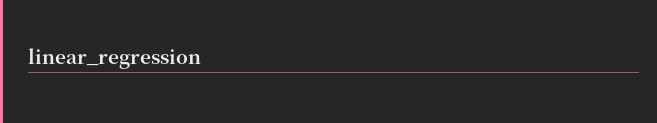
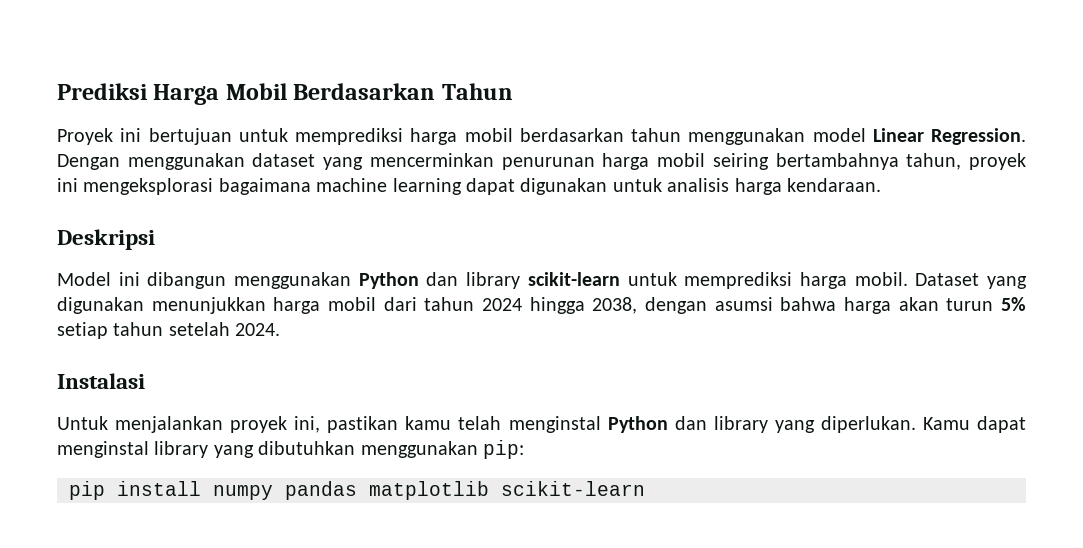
- linear_regression
+ Prediksi Harga Mobil Berdasarkan Tahun
+ Proyek ini bertujuan untuk memprediksi harga mobil berdasarkan tahun menggunakan model Linear Regression. Dengan menggunakan dataset yang mencerminkan penurunan harga mobil seiring bertambahnya tahun, proyek ini mengeksplorasi bagaimana machine learning dapat digunakan untuk analisis harga kendaraan.
+ Deskripsi
+ Model ini dibangun menggunakan Python dan library scikit-learn untuk memprediksi harga mobil. Dataset yang digunakan menunjukkan harga mobil dari tahun 2024 hingga 2038, dengan asumsi bahwa harga akan turun 5% setiap tahun setelah 2024.
+ Instalasi
+ Untuk menjalankan proyek ini, pastikan kamu telah menginstal Python dan library yang diperlukan. Kamu dapat menginstal library yang dibutuhkan menggunakan pip:
+ pip install numpy pandas matplotlib scikit-learn

